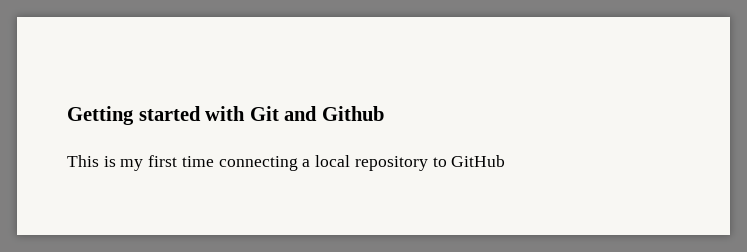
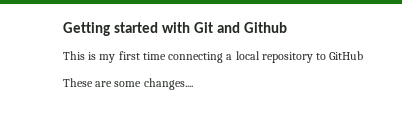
+ These are some changes....

